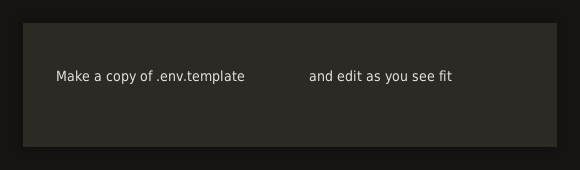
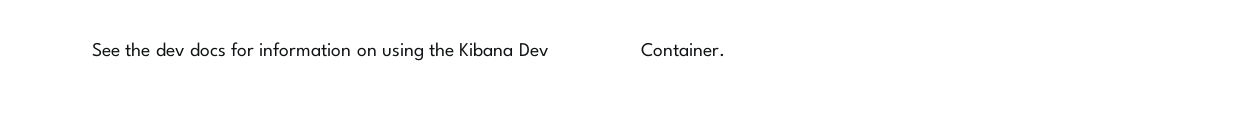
- Make a copy of .env.template and edit as you see fit
+ See the dev docs for information on using the Kibana Dev Container.

